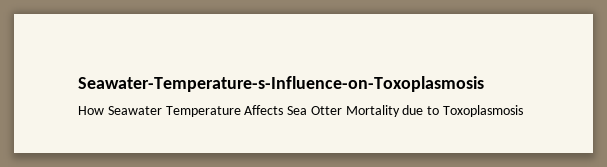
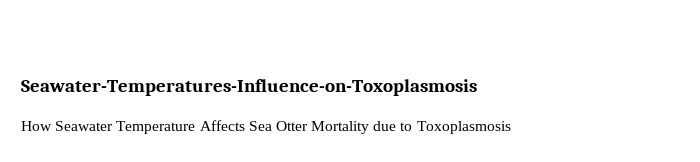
- Seawater-Temperature-s-Influence-on-Toxoplasmosis
+ Seawater-Temperatures-Influence-on-Toxoplasmosis

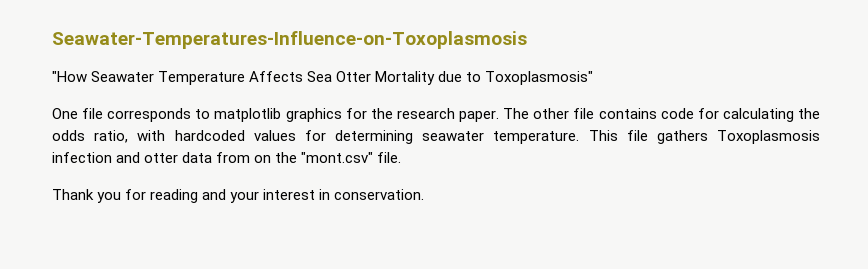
- How Seawater Temperature Affects Sea Otter Mortality due to Toxoplasmosis
+ "How Seawater Temperature Affects Sea Otter Mortality due to Toxoplasmosis"
+ One file corresponds to matplotlib graphics for the research paper. The other file contains code for calculating the odds ratio, with hardcoded values for determining seawater temperature. This file gathers Toxoplasmosis infection and otter data from on the "mont.csv" file.
+ Thank you for reading and your interest in conservation.

